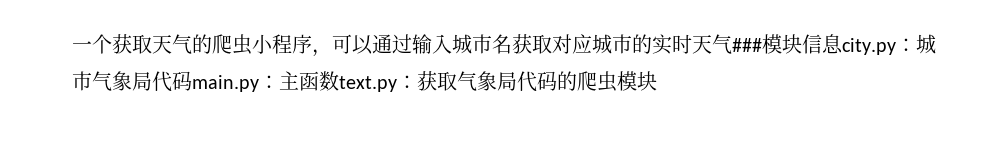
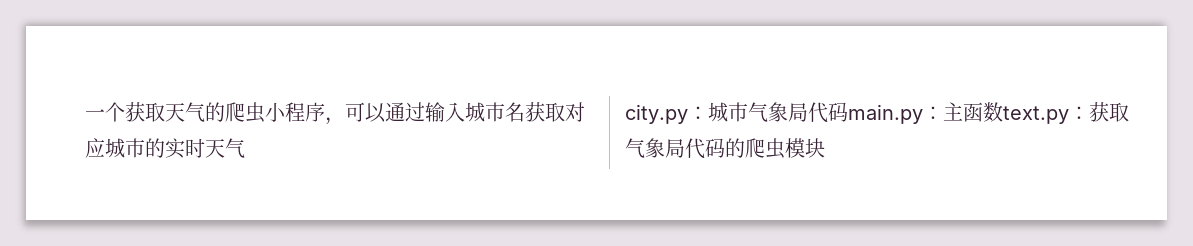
- 一个获取天气的爬虫小程序，可以通过输入城市名获取对应城市的实时天气###模块信息city.py：城市气象局代码main.py：主函数text.py：获取气象局代码的爬虫模块
+ 一个获取天气的爬虫小程序，可以通过输入城市名获取对应城市的实时天气
+ city.py：城市气象局代码main.py：主函数text.py：获取气象局代码的爬虫模块

